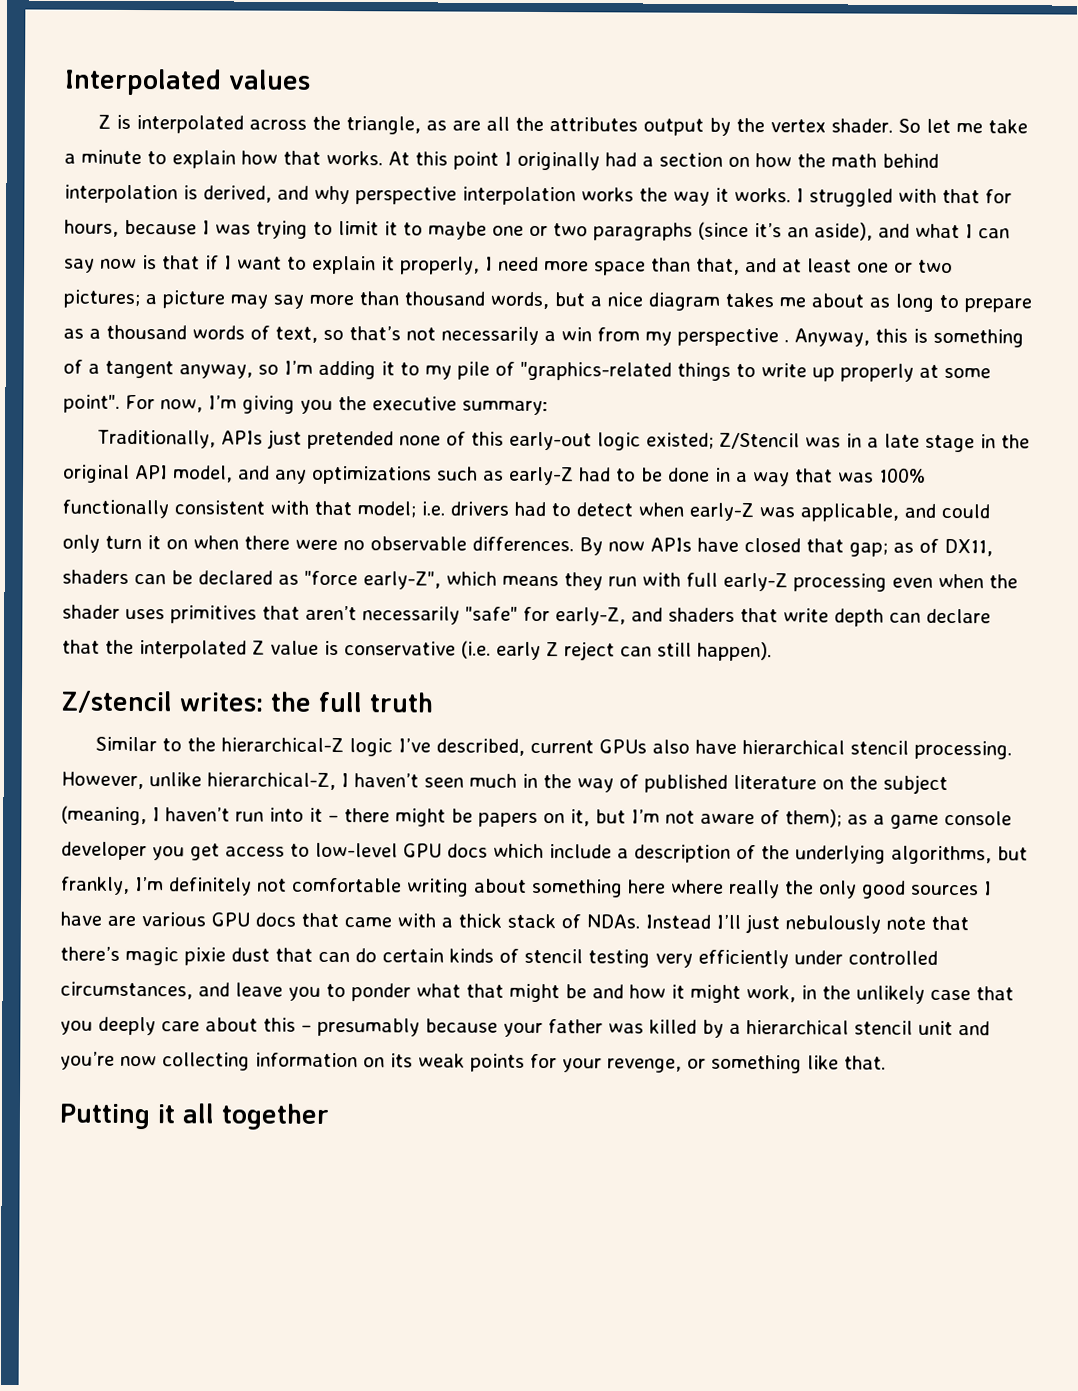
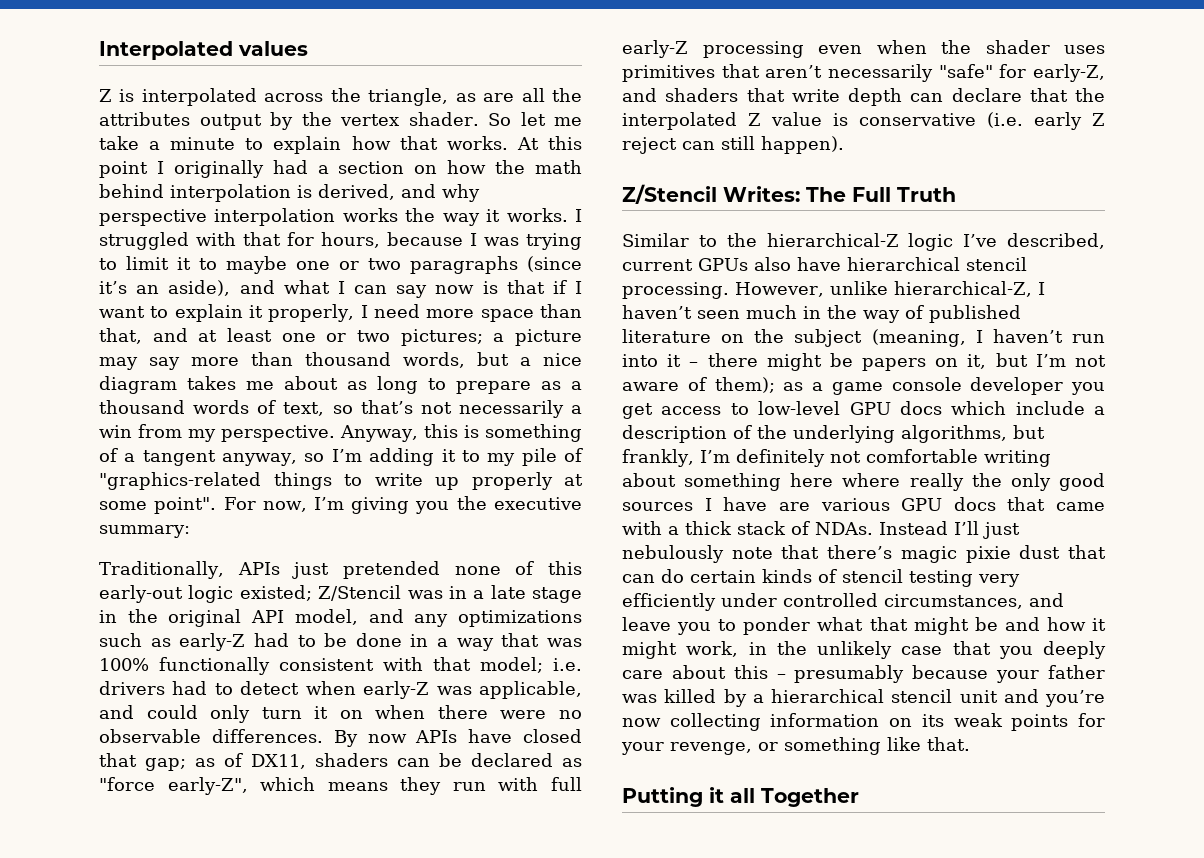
- a picture may say more than thousand words, but a nice diagram takes me about as long to prepare as a thousand words of text, so that’s not necessarily a win from my perspective .
+ a picture may say more than thousand words, but a nice diagram takes me about as long to prepare as a thousand words of text, so that’s not necessarily a win from my perspective.
- Z/stencil writes: the full truth
+ Z/Stencil Writes: The Full Truth
- Putting it all together
+ Putting it all Together

